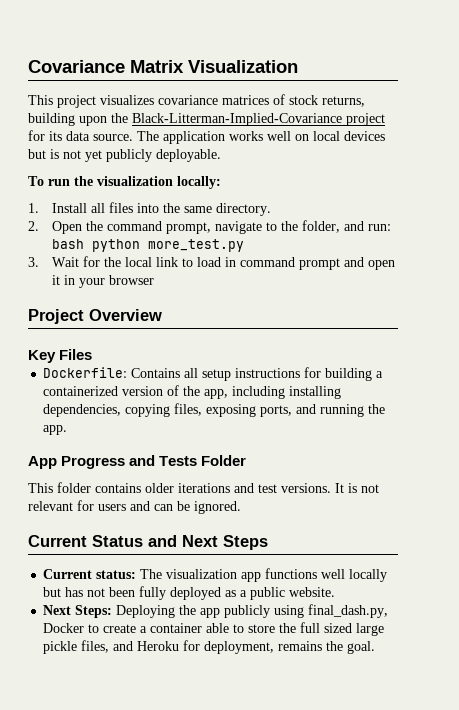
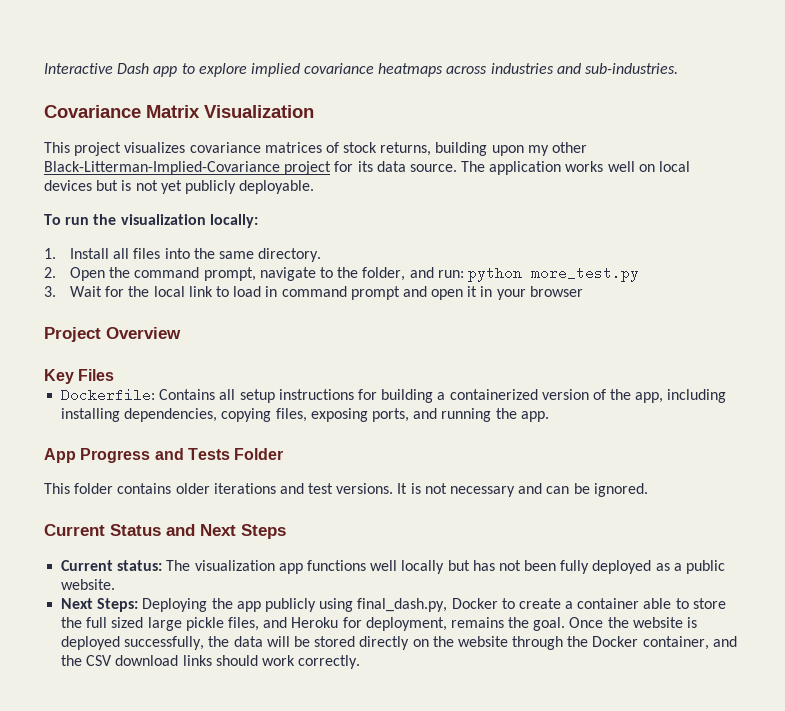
+ Interactive Dash app to explore implied covariance heatmaps across industries and sub-industries.
- This project visualizes covariance matrices of stock returns, building upon the Black-Litterman-Implied-Covariance project for its data source.
+ This project visualizes covariance matrices of stock returns, building upon my other Black-Litterman-Implied-Covariance project for its data source.
- 2. Open the command prompt, navigate to the folder, and run: bash python more_test.py
+ 2. Open the command prompt, navigate to the folder, and run: python more_test.py
- It is not relevant for users and can be ignored.
+ It is not necessary and can be ignored.
+ Once the website is deployed successfully, the data will be stored directly on the website through the Docker container, and the CSV download links should work correctly.

